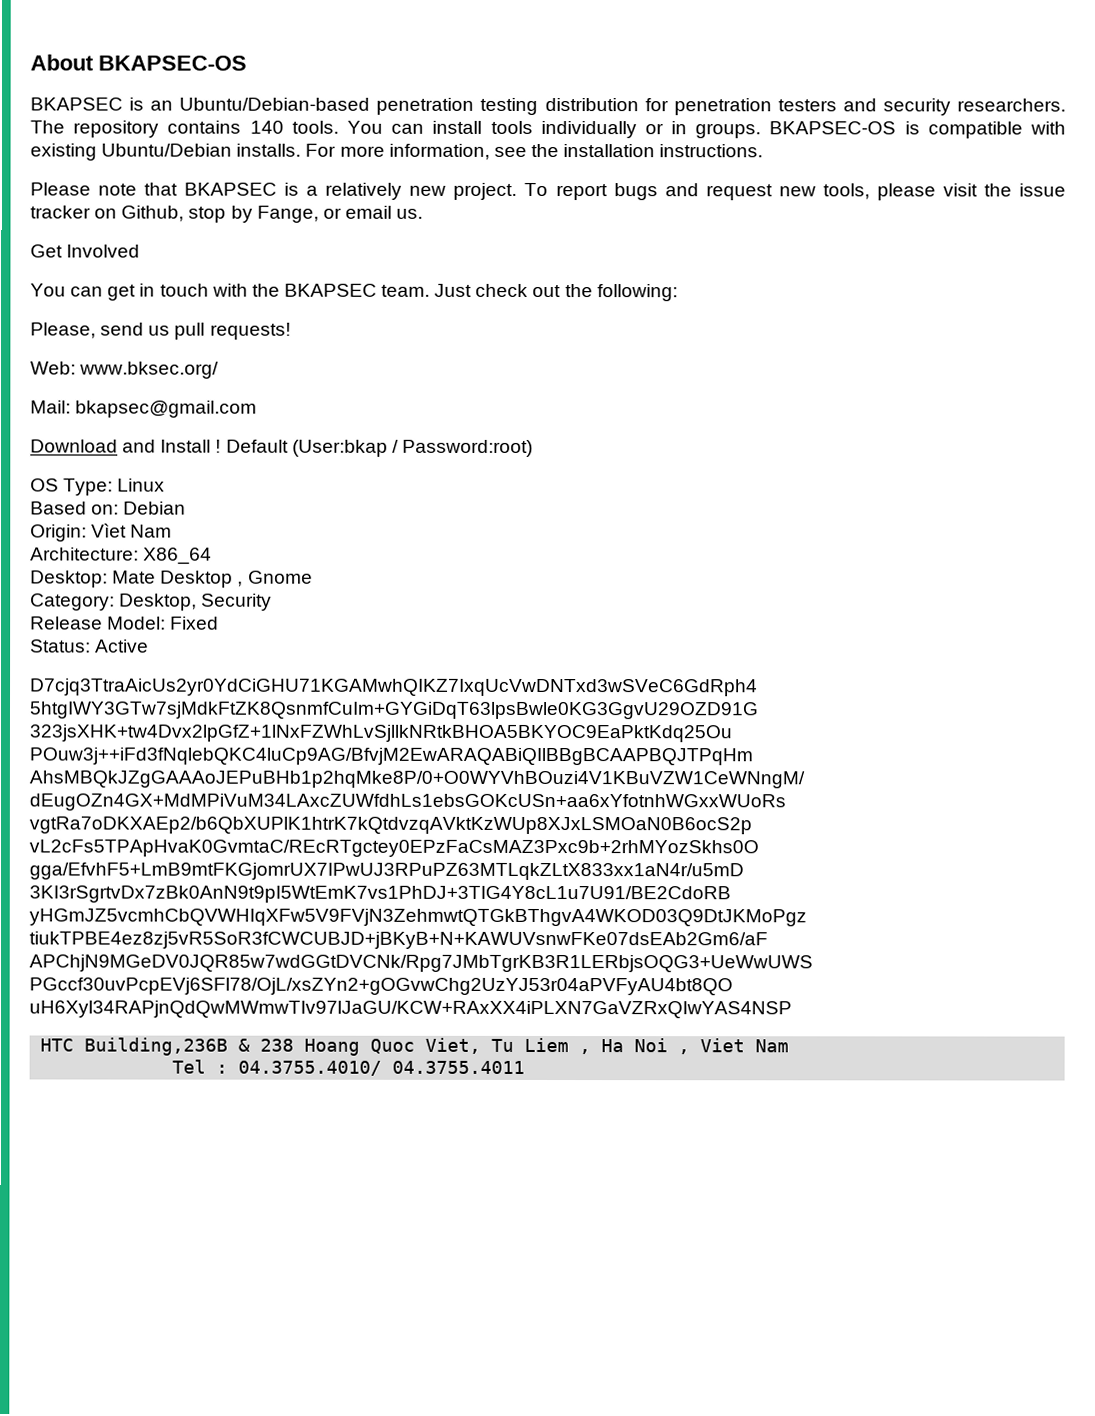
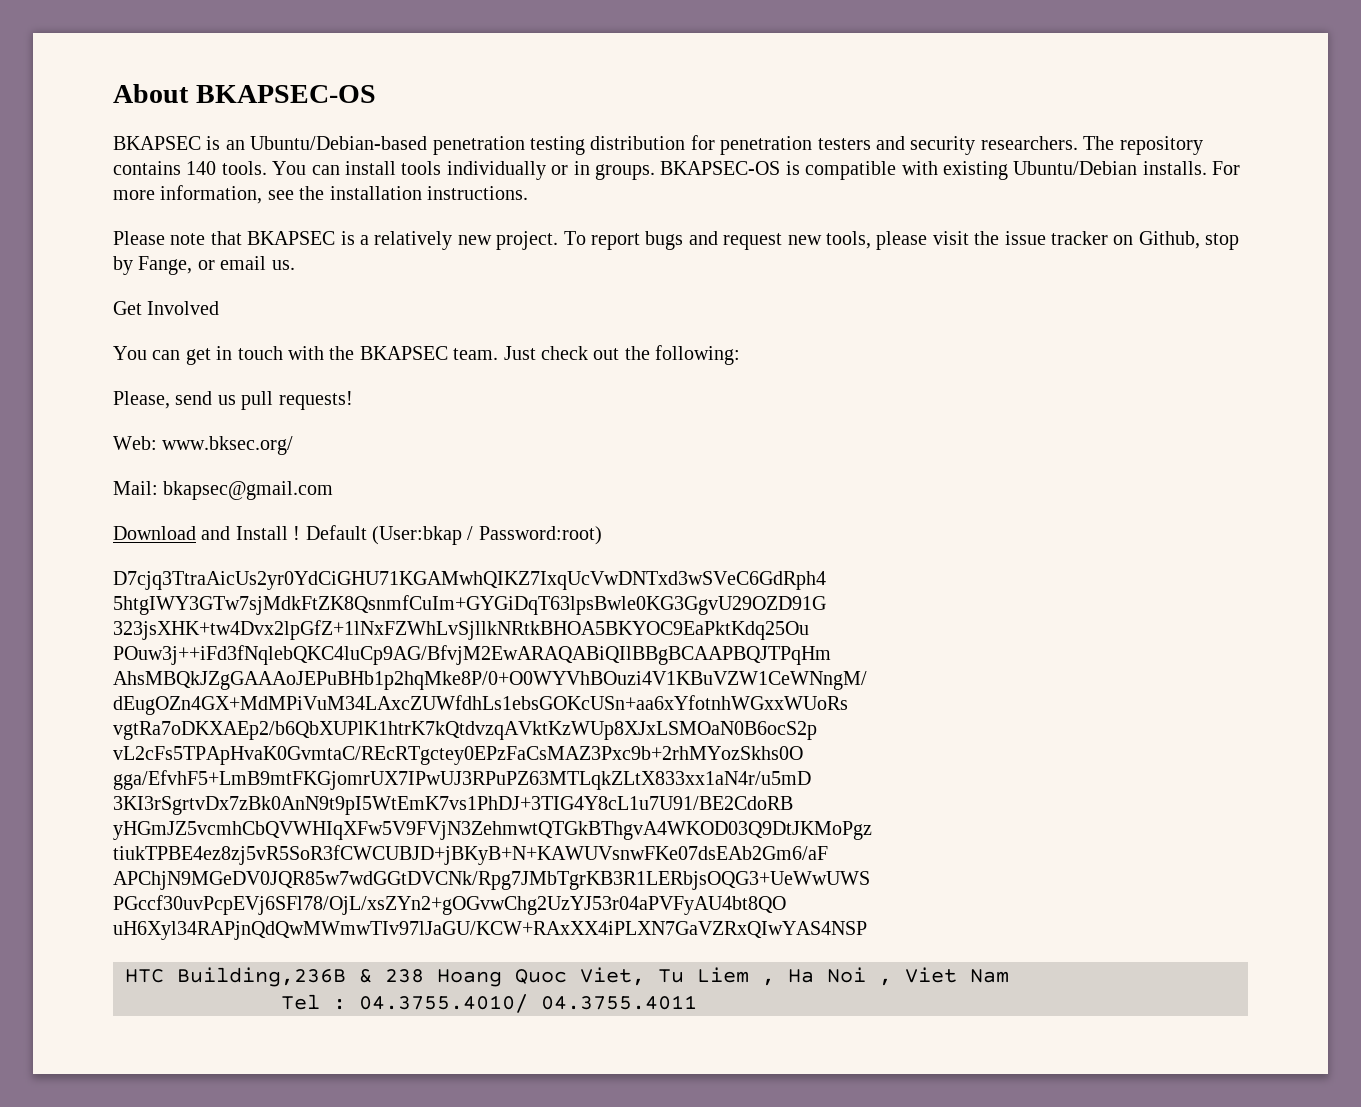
- OS Type: Linux
- Based on: Debian
- Origin: Vìet Nam
- Architecture: X86_64
- Desktop: Mate Desktop , Gnome
- Category: Desktop, Security
- Release Model: Fixed
- Status: Active

